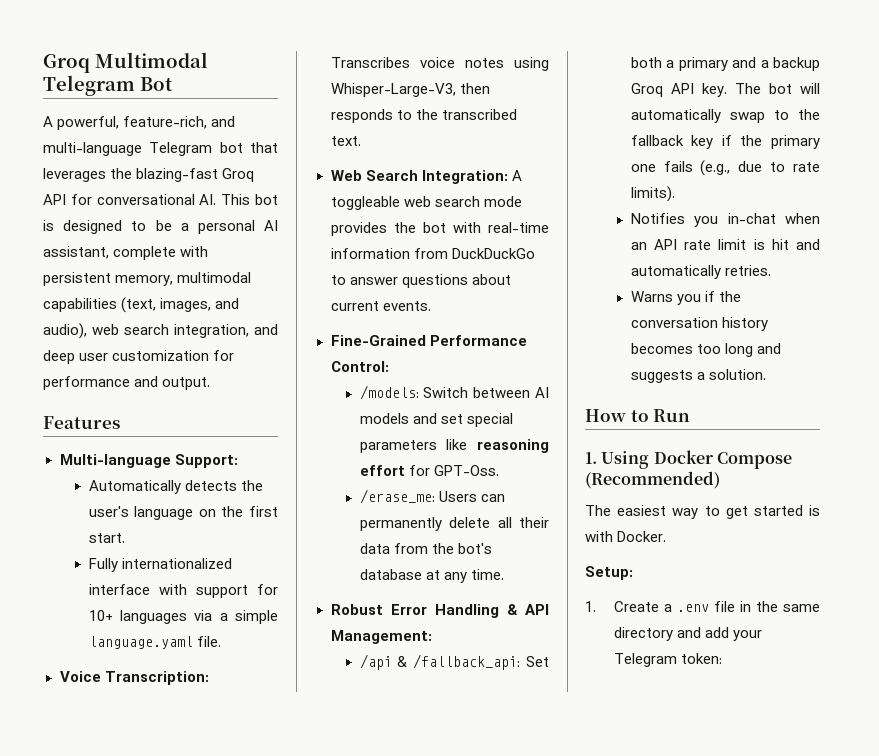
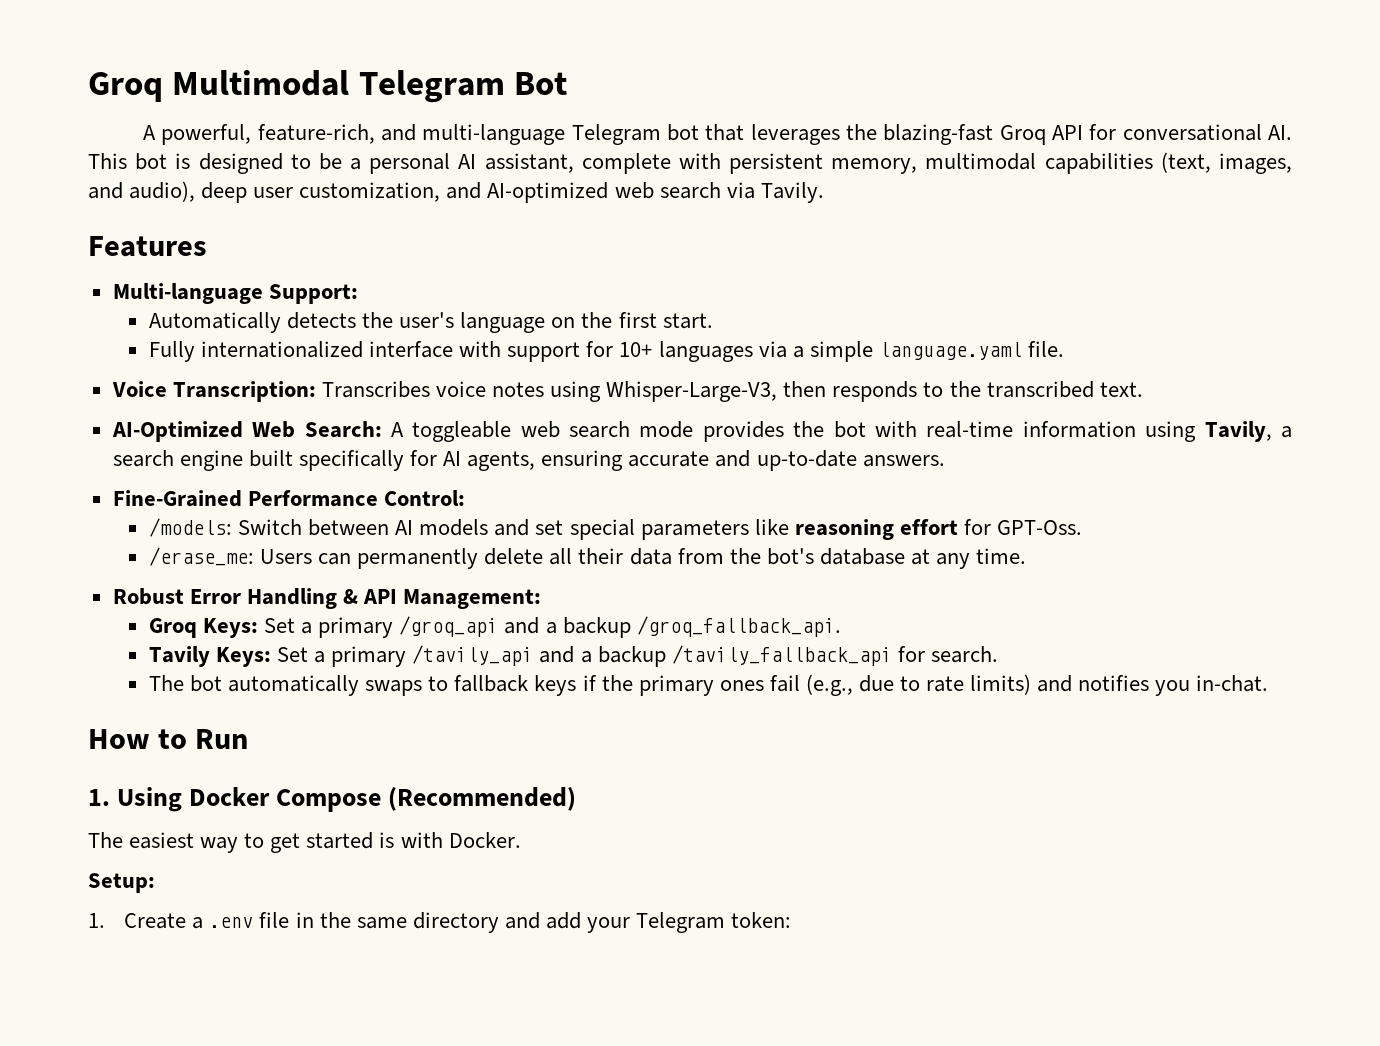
- A powerful, feature-rich, and multi-language Telegram bot that leverages the blazing-fast Groq API for conversational AI. This bot is designed to be a personal AI assistant, complete with persistent memory, multimodal capabilities (text, images, and audio), web search integration, and deep user customization for performance and output.
+ A powerful, feature-rich, and multi-language Telegram bot that leverages the blazing-fast Groq API for conversational AI. This bot is designed to be a personal AI assistant, complete with persistent memory, multimodal capabilities (text, images, and audio), deep user customization, and AI-optimized web search via Tavily.
- Web Search Integration: A toggleable web search mode provides the bot with real-time information from DuckDuckGo to answer questions about current events.
+ AI-Optimized Web Search: A toggleable web search mode provides the bot with real-time information using Tavily, a search engine built specifically for AI agents, ensuring accurate and up-to-date answers.
- /api & /fallback_api: Set both a primary and a backup Groq API key. The bot will automatically swap to the fallback key if the primary one fails (e.g., due to rate limits).
- Notifies you in-chat when an API rate limit is hit and automatically retries.
- Warns you if the conversation history becomes too long and suggests a solution.
+ Groq Keys: Set a primary /groq_api and a backup /groq_fallback_api.
+ Tavily Keys: Set a primary /tavily_api and a backup /tavily_fallback_api for search.
+ The bot automatically swaps to fallback keys if the primary ones fail (e.g., due to rate limits) and notifies you in-chat.

